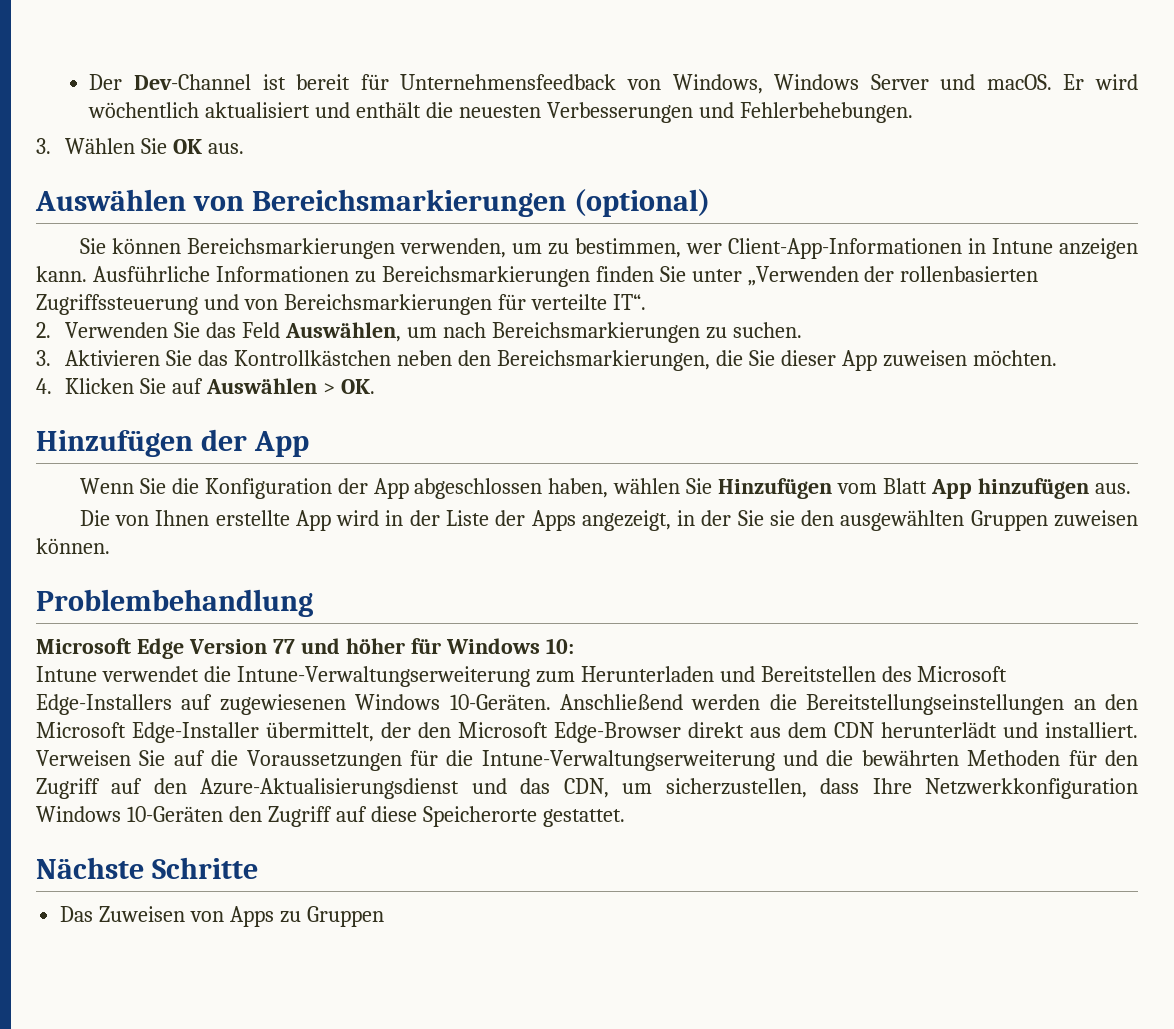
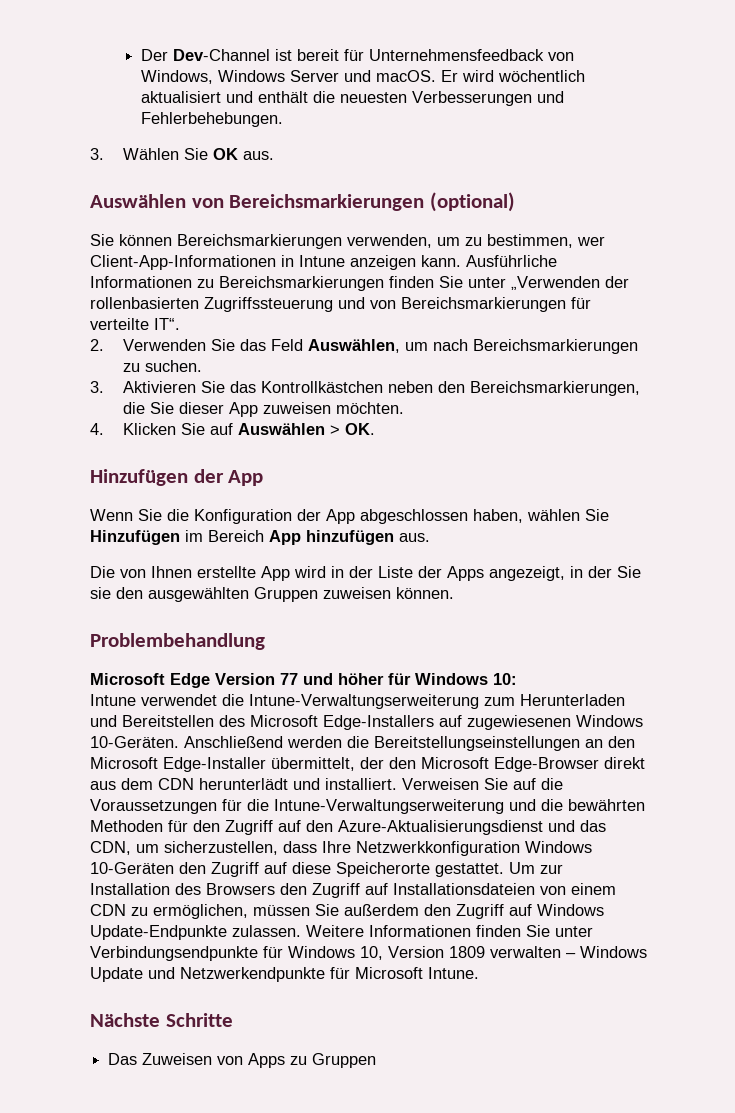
- Wenn Sie die Konfiguration der App abgeschlossen haben, wählen Sie Hinzufügen vom Blatt App hinzufügen aus.
+ Wenn Sie die Konfiguration der App abgeschlossen haben, wählen Sie Hinzufügen im Bereich App hinzufügen aus.
+ Um zur Installation des Browsers den Zugriff auf Installationsdateien von einem CDN zu ermöglichen, müssen Sie außerdem den Zugriff auf Windows Update-Endpunkte zulassen. Weitere Informationen finden Sie unter Verbindungsendpunkte für Windows 10, Version 1809 verwalten – Windows Update und Netzwerkendpunkte für Microsoft Intune.

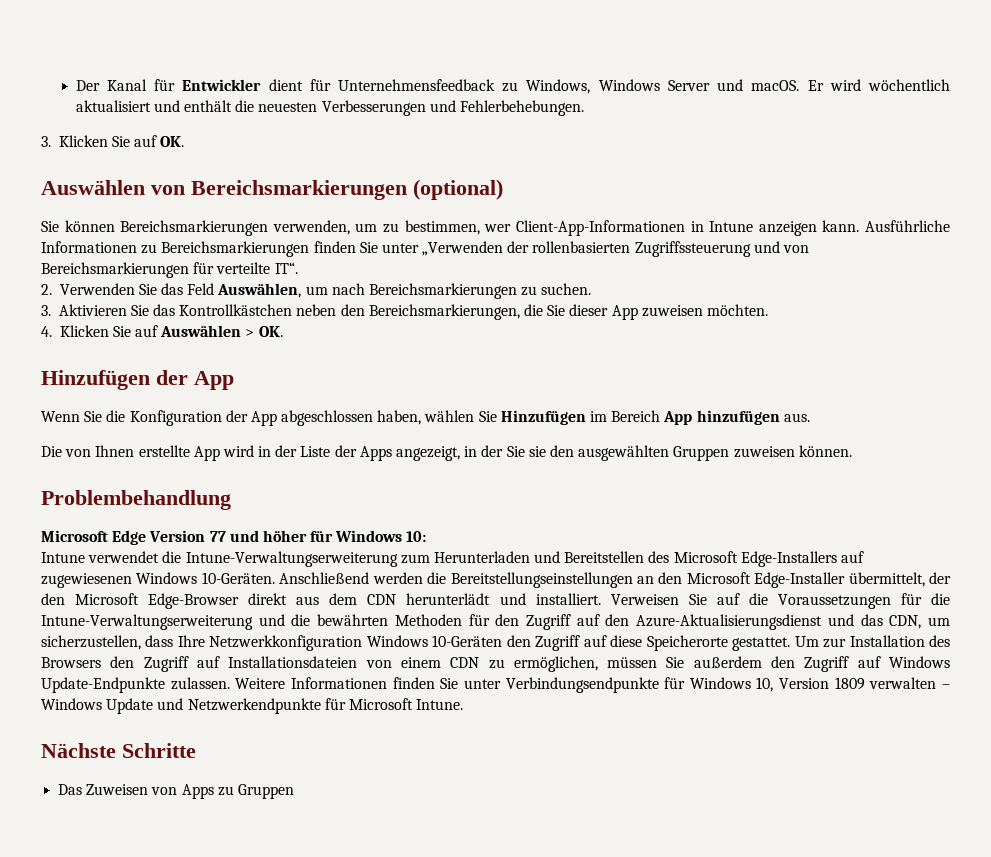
- Der Dev-Channel ist bereit für Unternehmensfeedback von Windows, Windows Server und macOS.
+ Der Kanal für Entwickler dient für Unternehmensfeedback zu Windows, Windows Server und macOS.
- 3. Wählen Sie OK aus.
+ 3. Klicken Sie auf OK.

